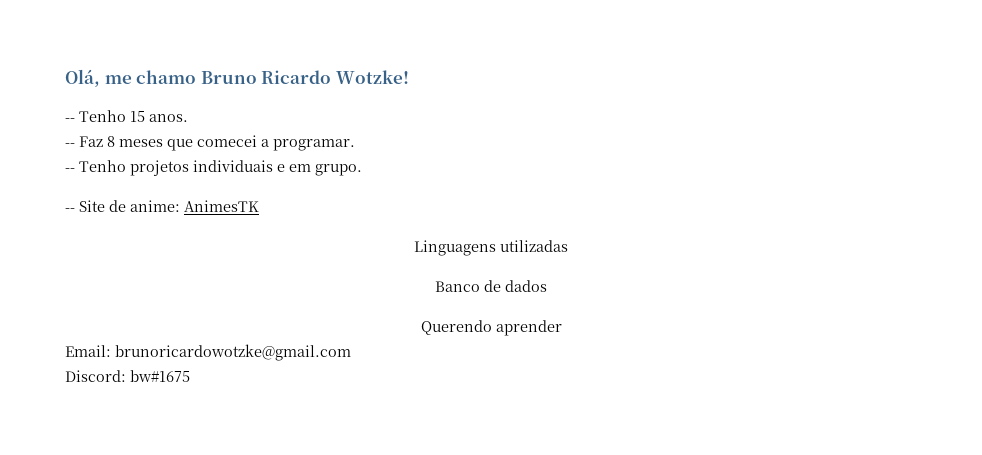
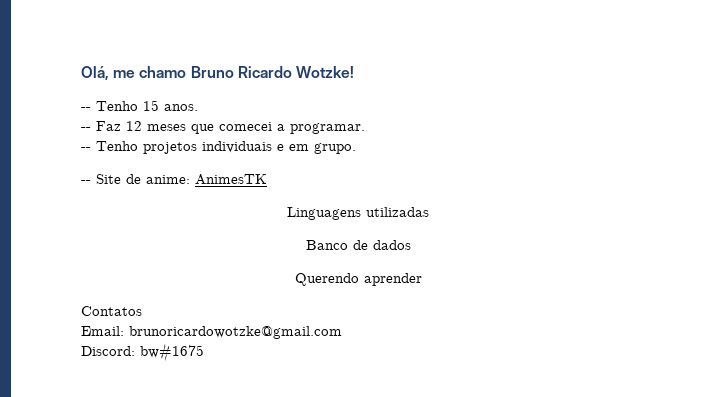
- -- Faz 8 meses que comecei a programar.
+ -- Faz 12 meses que comecei a programar.
+ Contatos

